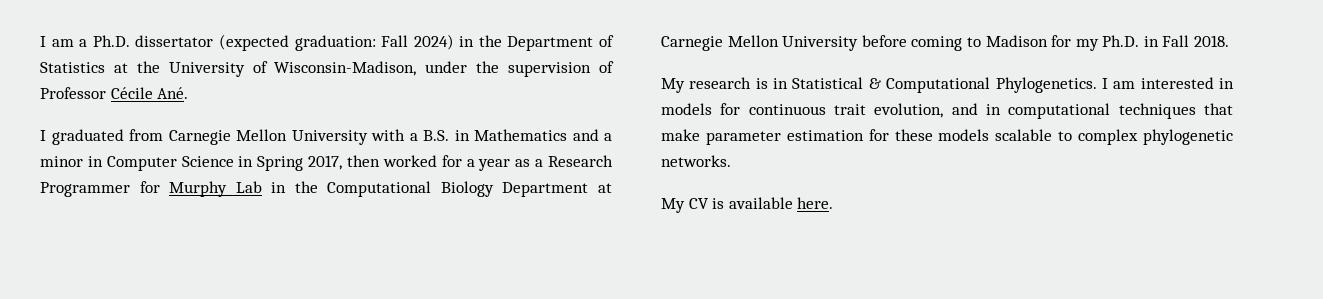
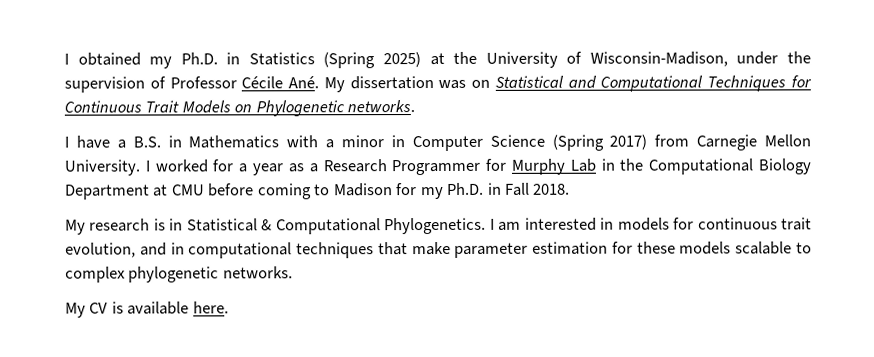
- I am a Ph.D. dissertator (expected graduation: Fall 2024) in the Department of Statistics at the University of Wisconsin-Madison, under the supervision of Professor Cécile Ané.
- I graduated from Carnegie Mellon University with a B.S. in Mathematics and a minor in Computer Science in Spring 2017, then worked for a year as a Research Programmer for Murphy Lab in the Computational Biology Department at Carnegie Mellon University before coming to Madison for my Ph.D. in Fall 2018.
+ I obtained my Ph.D. in Statistics (Spring 2025) at the University of Wisconsin-Madison, under the supervision of Professor Cécile Ané. My dissertation was on Statistical and Computational Techniques for Continuous Trait Models on Phylogenetic networks.
+ I have a B.S. in Mathematics with a minor in Computer Science (Spring 2017) from Carnegie Mellon University. I worked for a year as a Research Programmer for Murphy Lab in the Computational Biology Department at CMU before coming to Madison for my Ph.D. in Fall 2018.

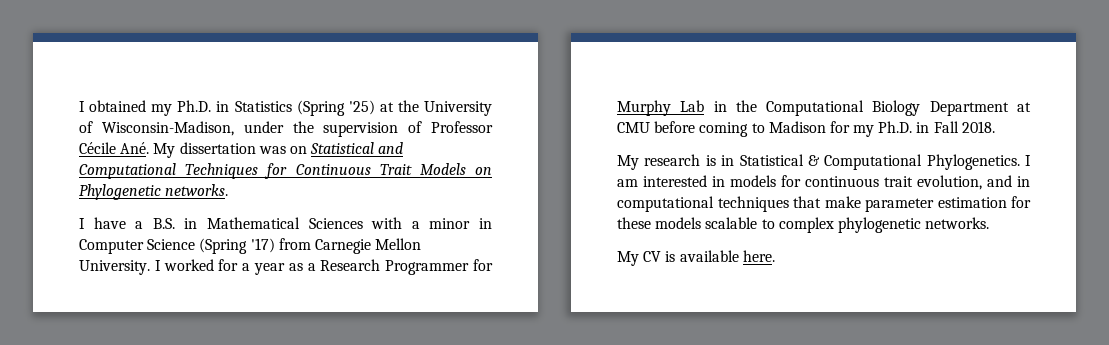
- I obtained my Ph.D. in Statistics (Spring 2025) at the University of Wisconsin-Madison, under the supervision of Professor Cécile Ané. My dissertation was on Statistical and Computational Techniques for Continuous Trait Models on Phylogenetic networks.
+ I obtained my Ph.D. in Statistics (Spring '25) at the University of Wisconsin-Madison, under the supervision of Professor Cécile Ané. My dissertation was on Statistical and Computational Techniques for Continuous Trait Models on Phylogenetic networks.
- I have a B.S. in Mathematics with a minor in Computer Science (Spring 2017) from Carnegie Mellon University.
+ I have a B.S. in Mathematical Sciences with a minor in Computer Science (Spring '17) from Carnegie Mellon University.

